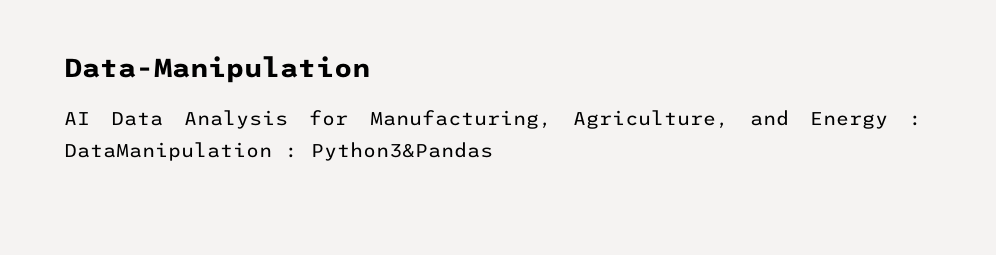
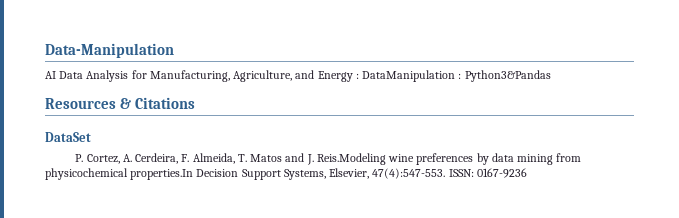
+ Resources & Citations
+ DataSet
+ P. Cortez, A. Cerdeira, F. Almeida, T. Matos and J. Reis.Modeling wine preferences by data mining from physicochemical properties.In Decision Support Systems, Elsevier, 47(4):547-553. ISSN: 0167-9236

